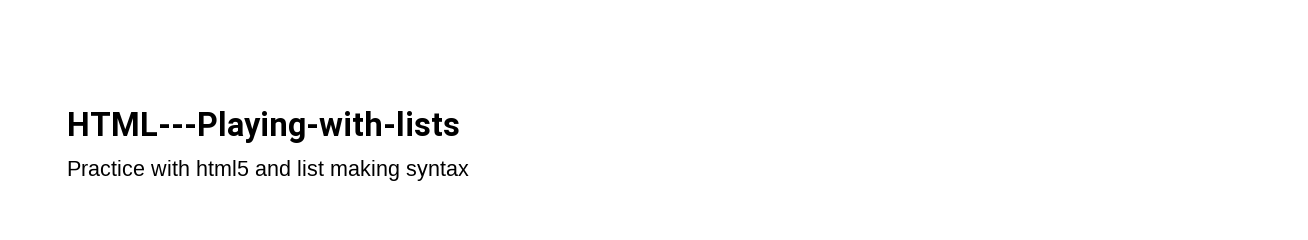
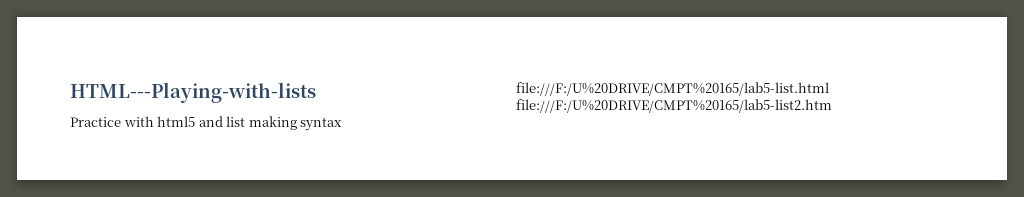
- Practice with html5 and list making syntax
+ Practice with html5 and list making syntax file:///F:/U%20DRIVE/CMPT%20165/lab5-list.html file:///F:/U%20DRIVE/CMPT%20165/lab5-list2.htm

